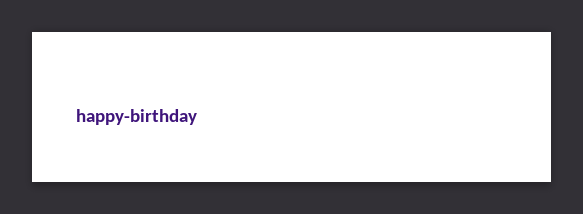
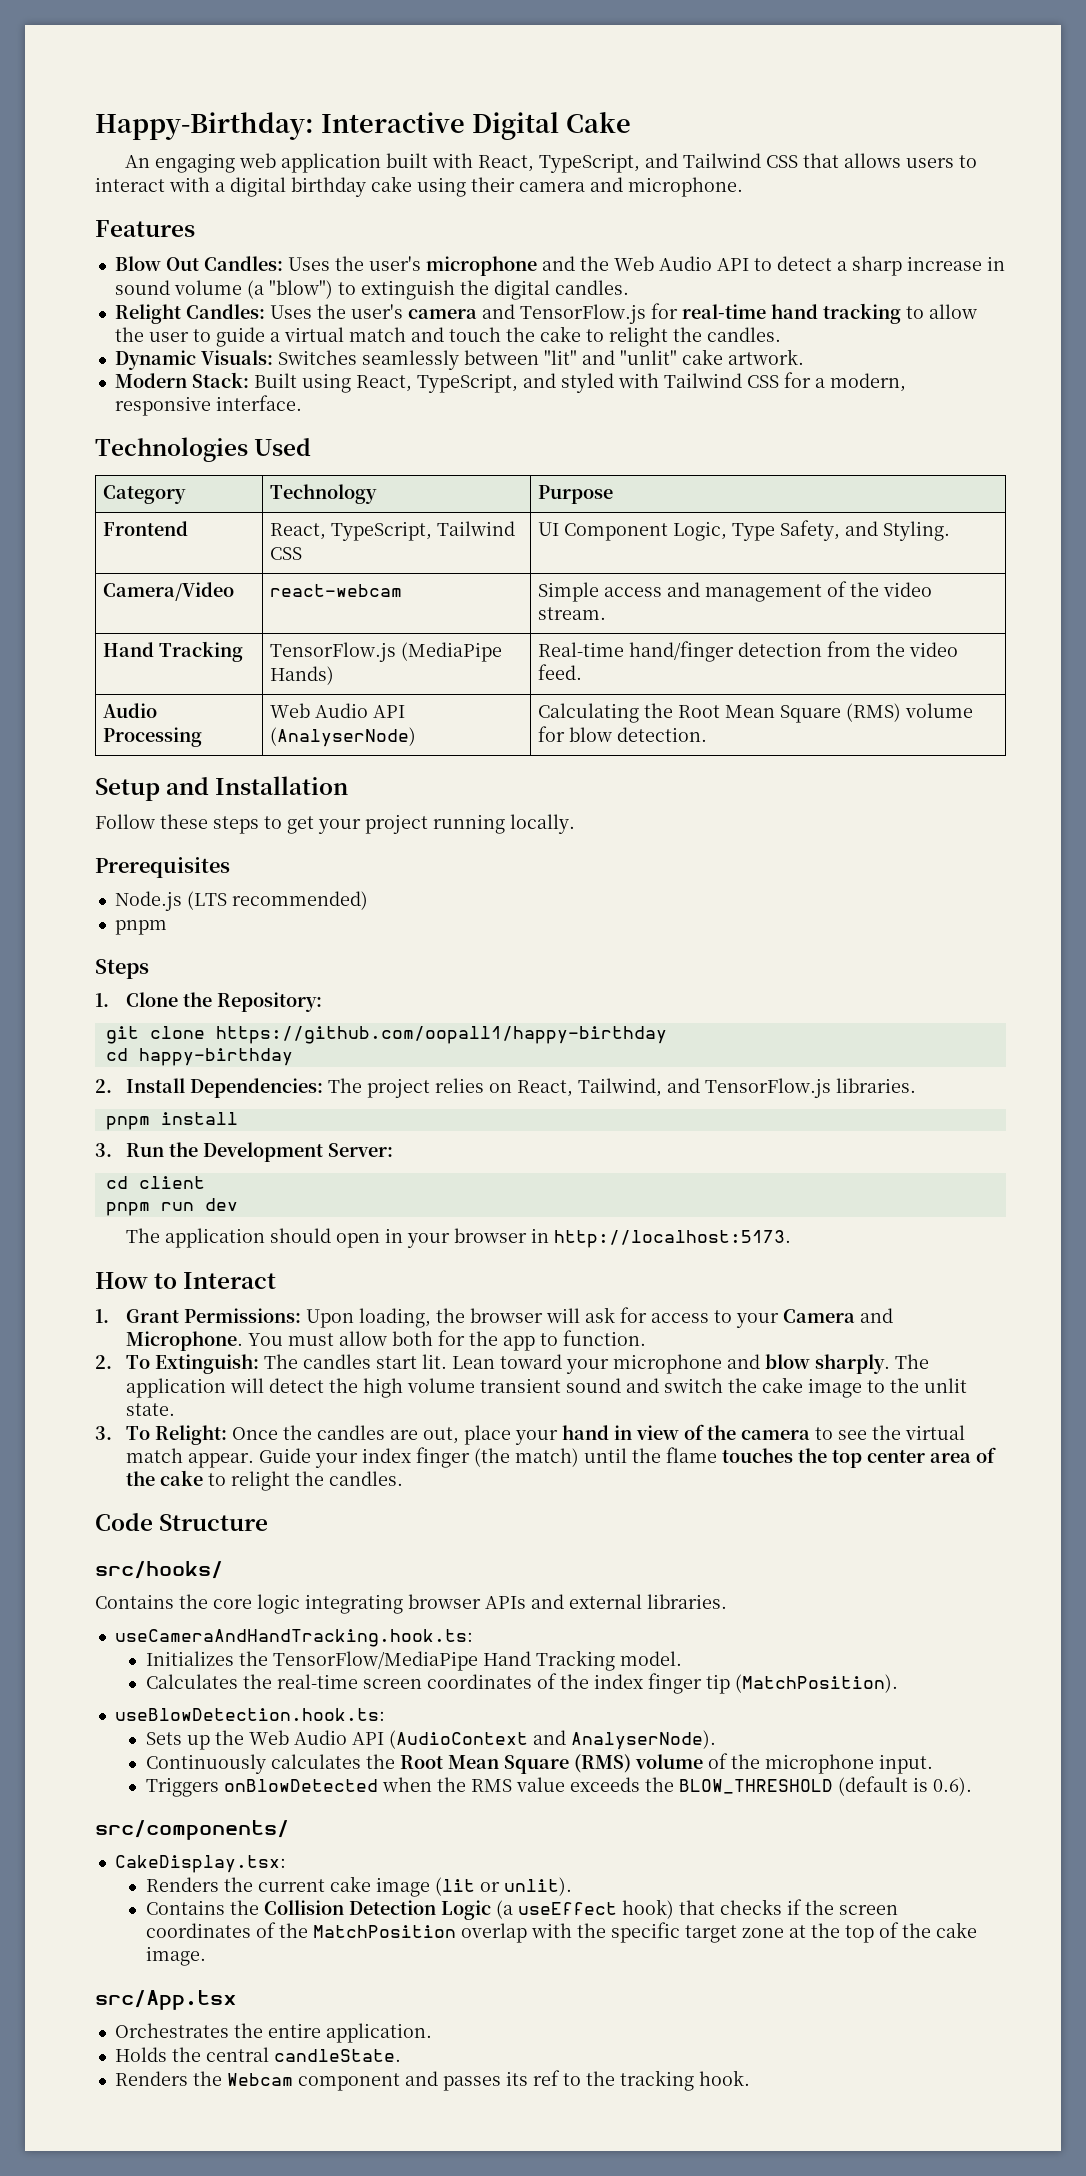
- happy-birthday
+ Happy-Birthday: Interactive Digital Cake
+ An engaging web application built with React, TypeScript, and Tailwind CSS that allows users to interact with a digital birthday cake using their camera and microphone.
+ Features
+ Blow Out Candles: Uses the user's microphone and the Web Audio API to detect a sharp increase in sound volume (a "blow") to extinguish the digital candles.
+ Relight Candles: Uses the user's camera and TensorFlow.js for real-time hand tracking to allow the user to guide a virtual match and touch the cake to relight the candles.
+ Dynamic Visuals: Switches seamlessly between "lit" and "unlit" cake artwork.
+ Modern Stack: Built using React, TypeScript, and styled with Tailwind CSS for a modern, responsive interface.
+ Technologies Used
+ Category | Technology | Purpose
+ Frontend | React, TypeScript, Tailwind CSS | UI Component Logic, Type Safety, and Styling.
+ Camera/Video | react-webcam | Simple access and management of the video stream.
+ Hand Tracking | TensorFlow.js (MediaPipe Hands) | Real-time hand/finger detection from the video feed.
+ Audio Processing | Web Audio API (AnalyserNode) | Calculating the Root Mean Square (RMS) volume for blow detection.
+ Setup and Installation
+ Follow these steps to get your project running locally.
+ Prerequisites
+ Node.js (LTS recommended)
+ pnpm
+ Steps
+ 1. Clone the Repository:
+ git clone https://github.com/oopall1/happy-birthday
+ cd happy-birthday
+ 2. Install Dependencies: The project relies on React, Tailwind, and TensorFlow.js libraries.
+ pnpm install
+ 3. Run the Development Server:
+ cd client
+ pnpm run dev
+ The application should open in your browser in http://localhost:5173.
+ How to Interact
+ 1. Grant Permissions: Upon loading, the browser will ask for access to your Camera and Microphone. You must allow both for the app to function.
+ 2. To Extinguish: The candles start lit. Lean toward your microphone and blow sharply. The application will detect the high volume transient sound and switch the cake image to the unlit state.
+ 3. To Relight: Once the candles are out, place your hand in view of the camera to see the virtual match appear. Guide your index finger (the match) until the flame touches the top center area of the cake to relight the candles.
+ Code Structure
+ src/hooks/
+ Contains the core logic integrating browser APIs and external libraries.
+ useCameraAndHandTracking.hook.ts:
+ Initializes the TensorFlow/MediaPipe Hand Tracking model.
+ Calculates the real-time screen coordinates of the index finger tip (MatchPosition).
+ useBlowDetection.hook.ts:
+ Sets up the Web Audio API (AudioContext and AnalyserNode).
+ Continuously calculates the Root Mean Square (RMS) volume of the microphone input.
+ Triggers onBlowDetected when the RMS value exceeds the BLOW_THRESHOLD (default is 0.6).
+ src/components/
+ CakeDisplay.tsx:
+ Renders the current cake image (lit or unlit).
+ Contains the Collision Detection Logic (a useEffect hook) that checks if the screen coordinates of the MatchPosition overlap with the specific target zone at the top of the cake image.
+ src/App.tsx
+ Orchestrates the entire application.
+ Holds the central candleState.
+ Renders the Webcam component and passes its ref to the tracking hook.

